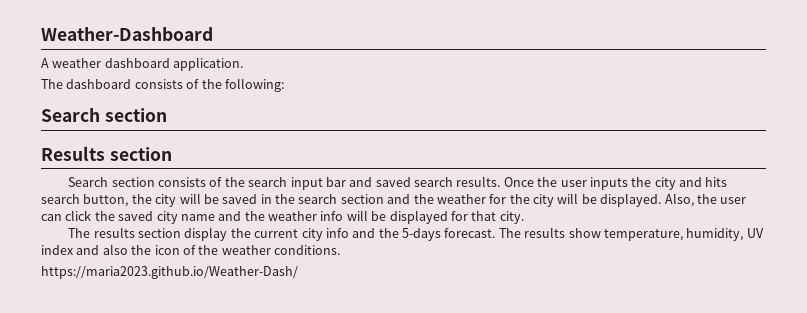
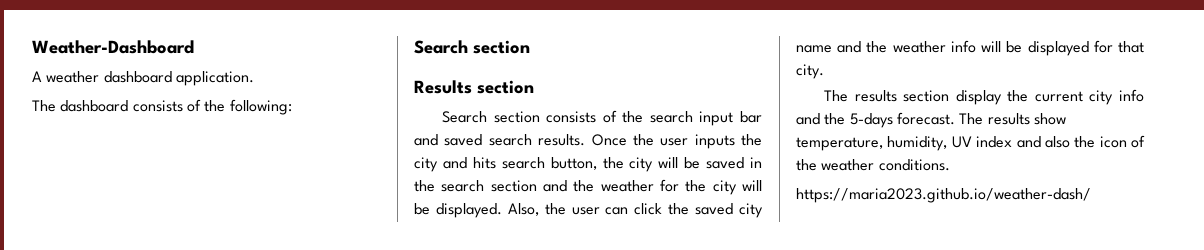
- https://maria2023.github.io/Weather-Dash/
+ https://maria2023.github.io/weather-dash/

